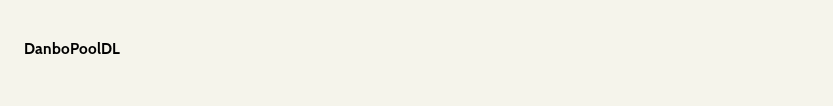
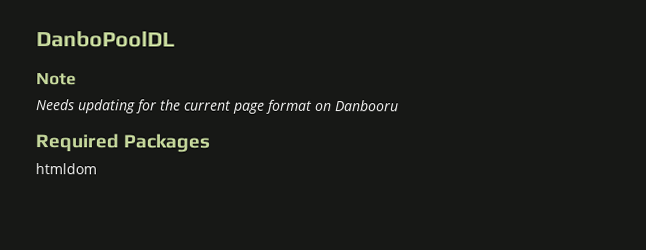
+ Note
+ Needs updating for the current page format on Danbooru
+ Required Packages
+ htmldom

